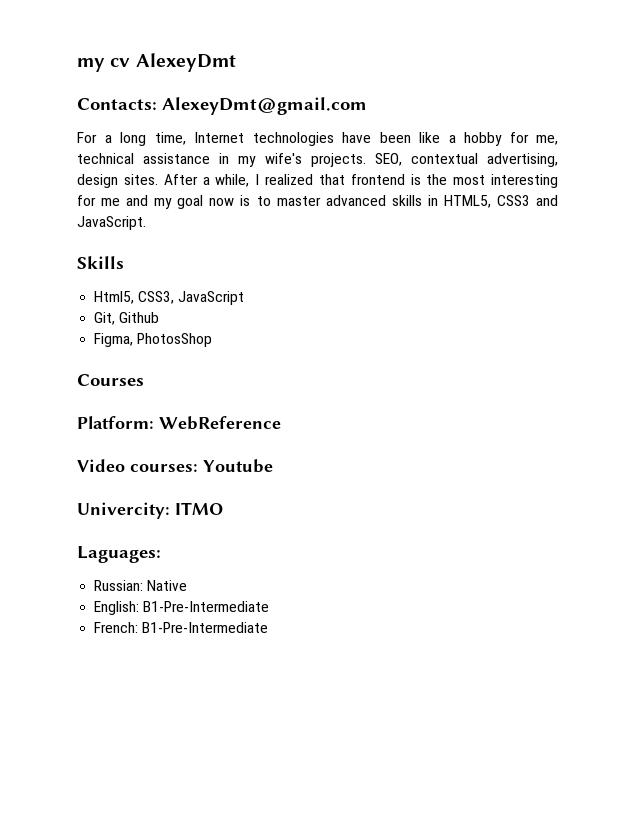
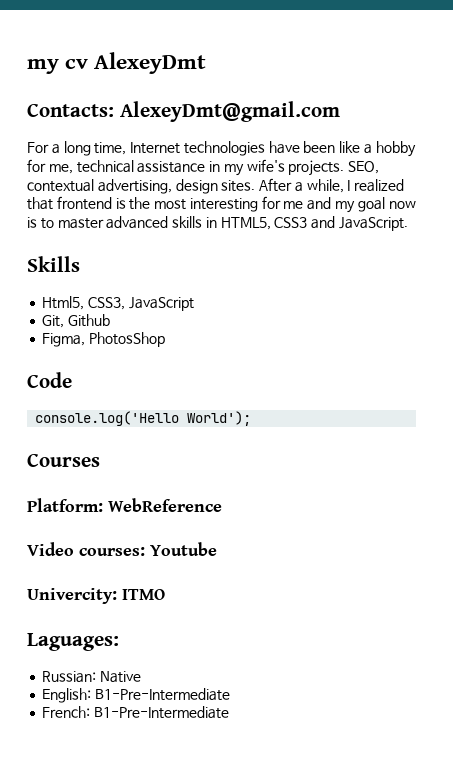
+ Code
+ console.log('Hello World');

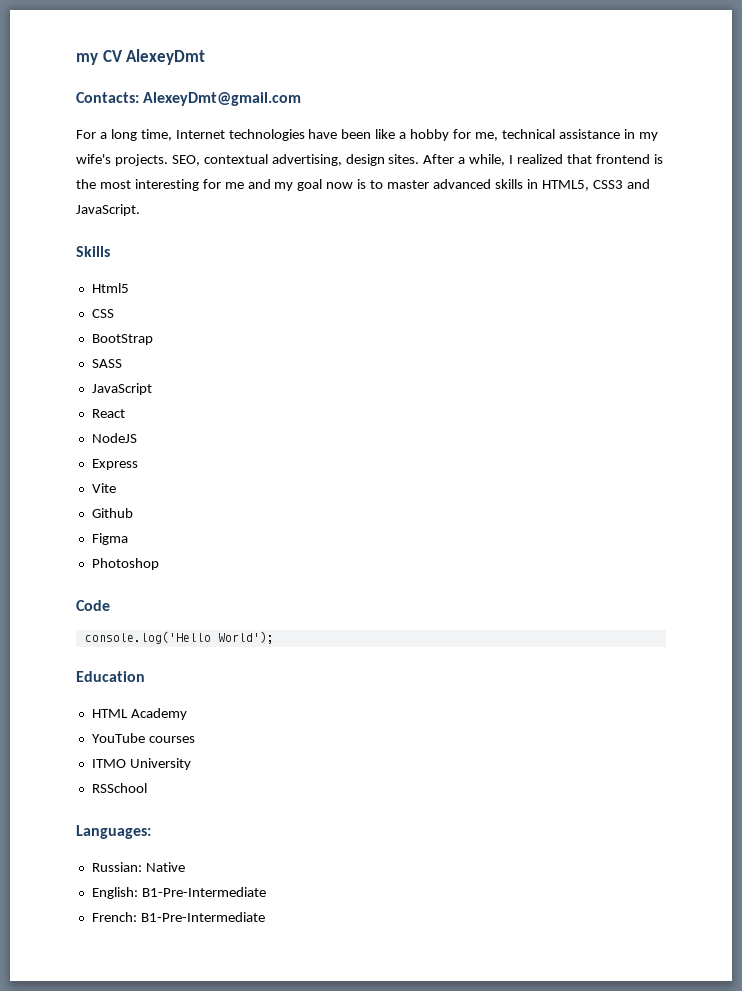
- my cv AlexeyDmt
+ my CV AlexeyDmt
- Html5, CSS3, JavaScript
- Git, Github
+ Html5
+ CSS
+ BootStrap
+ SASS
+ JavaScript
+ React
+ NodeJS
+ Express
+ Vite
+ Github
- Figma, PhotosShop
+ Figma
+ Photoshop
- Courses
- Platform: WebReference
- Video courses: Youtube
- Univercity: ITMO
- Laguages:
+ Education
+ HTML Academy
+ YouTube courses
+ ITMO University
+ RSSchool
+ Languages:

